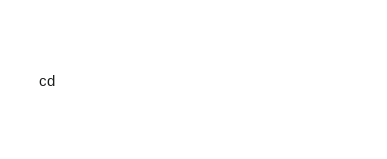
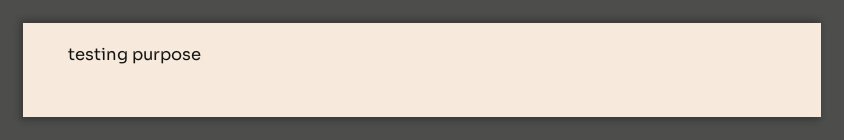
- cd
+ testing purpose

